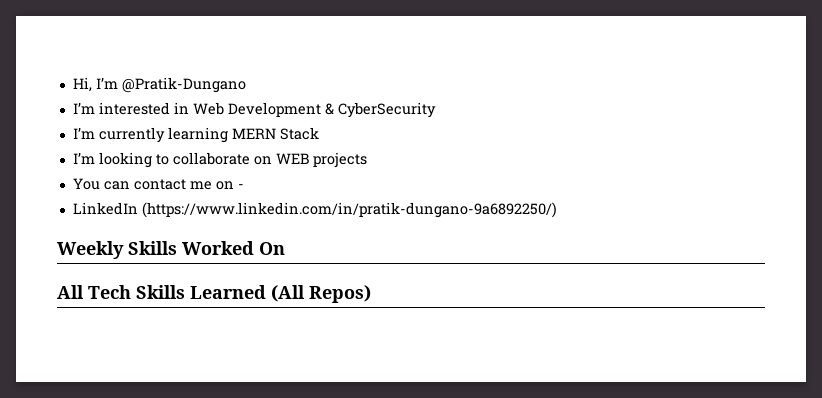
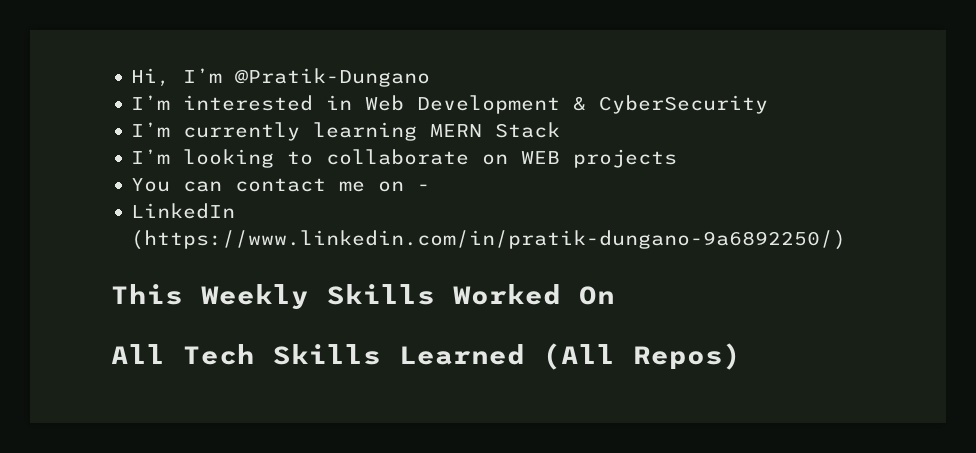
- Weekly Skills Worked On
+ This Weekly Skills Worked On

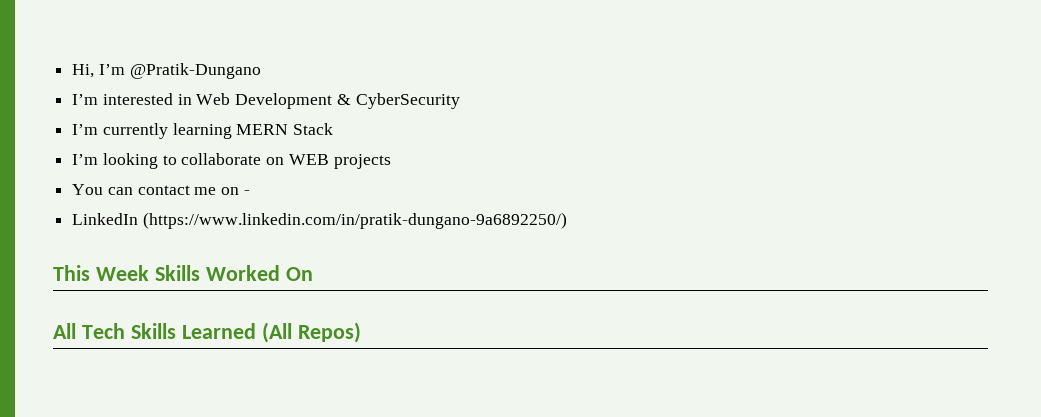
- This Weekly Skills Worked On
+ This Week Skills Worked On

